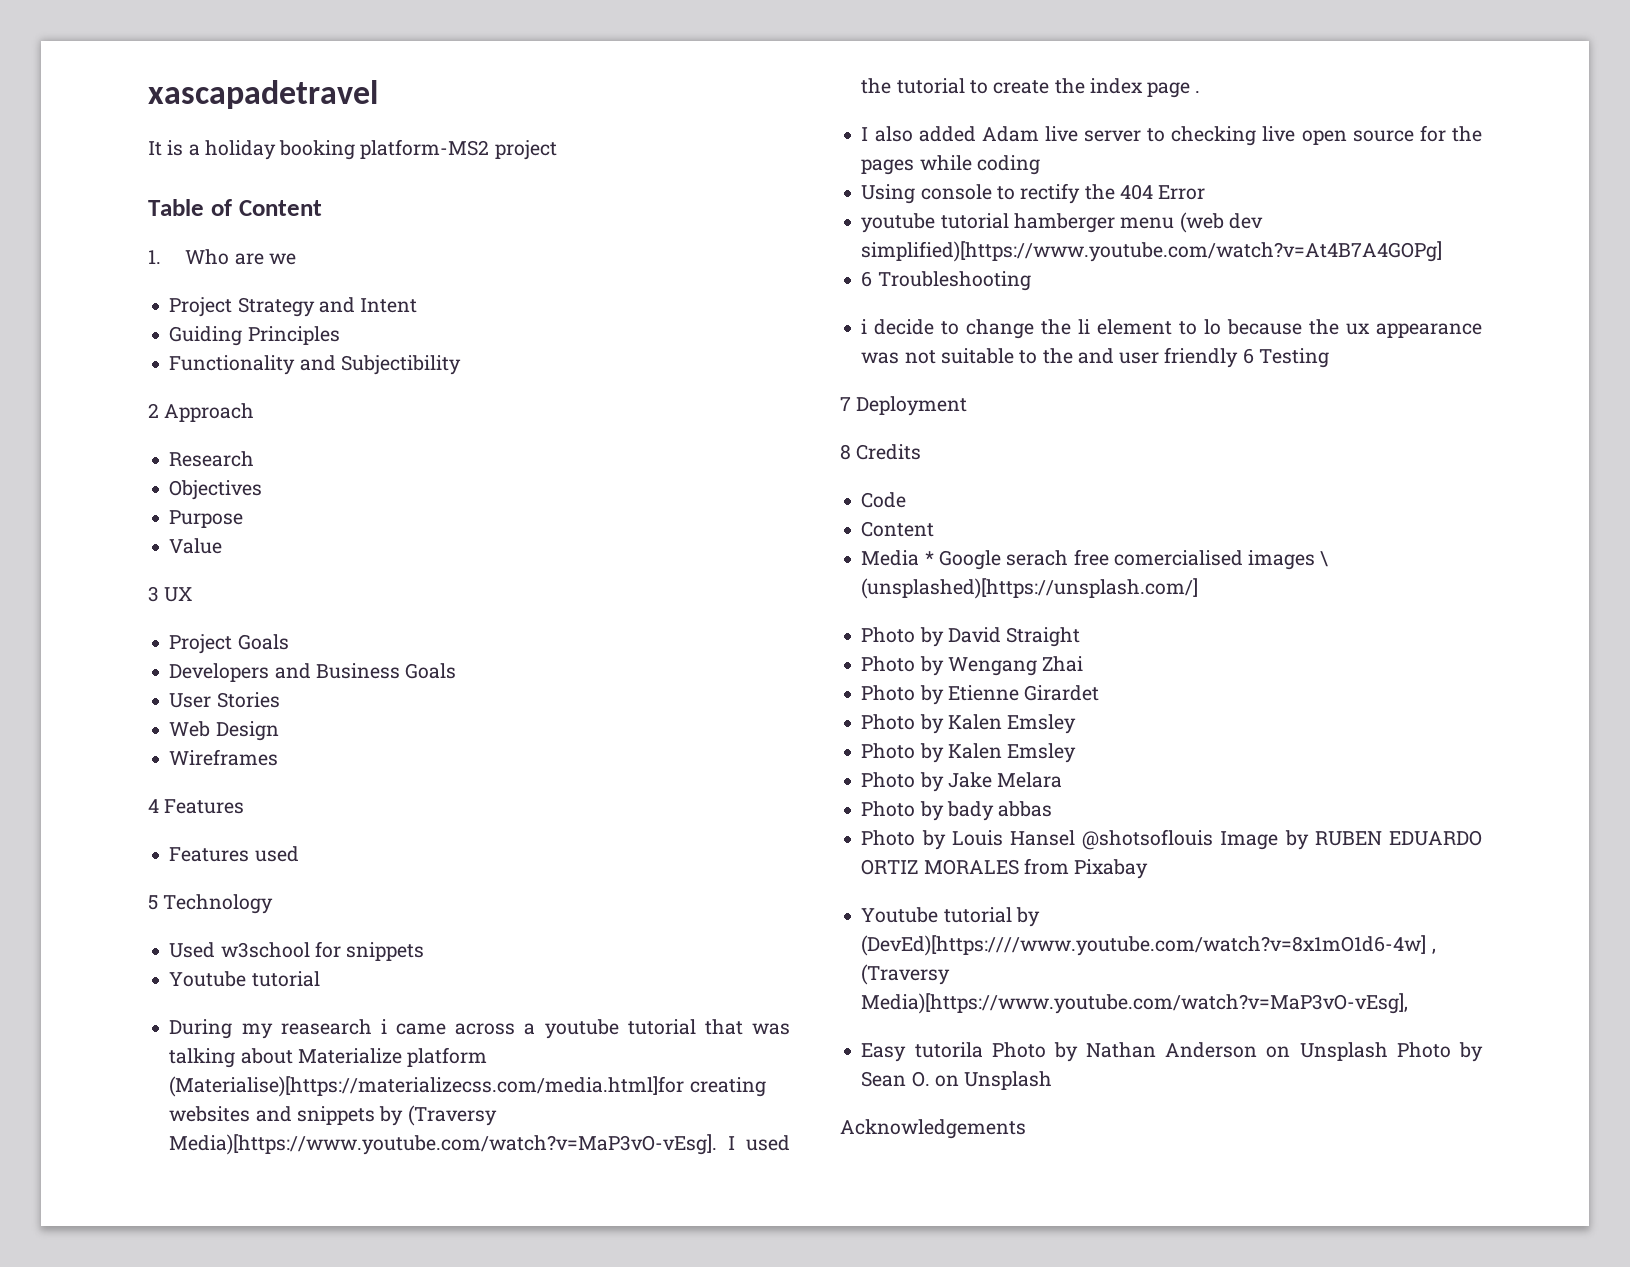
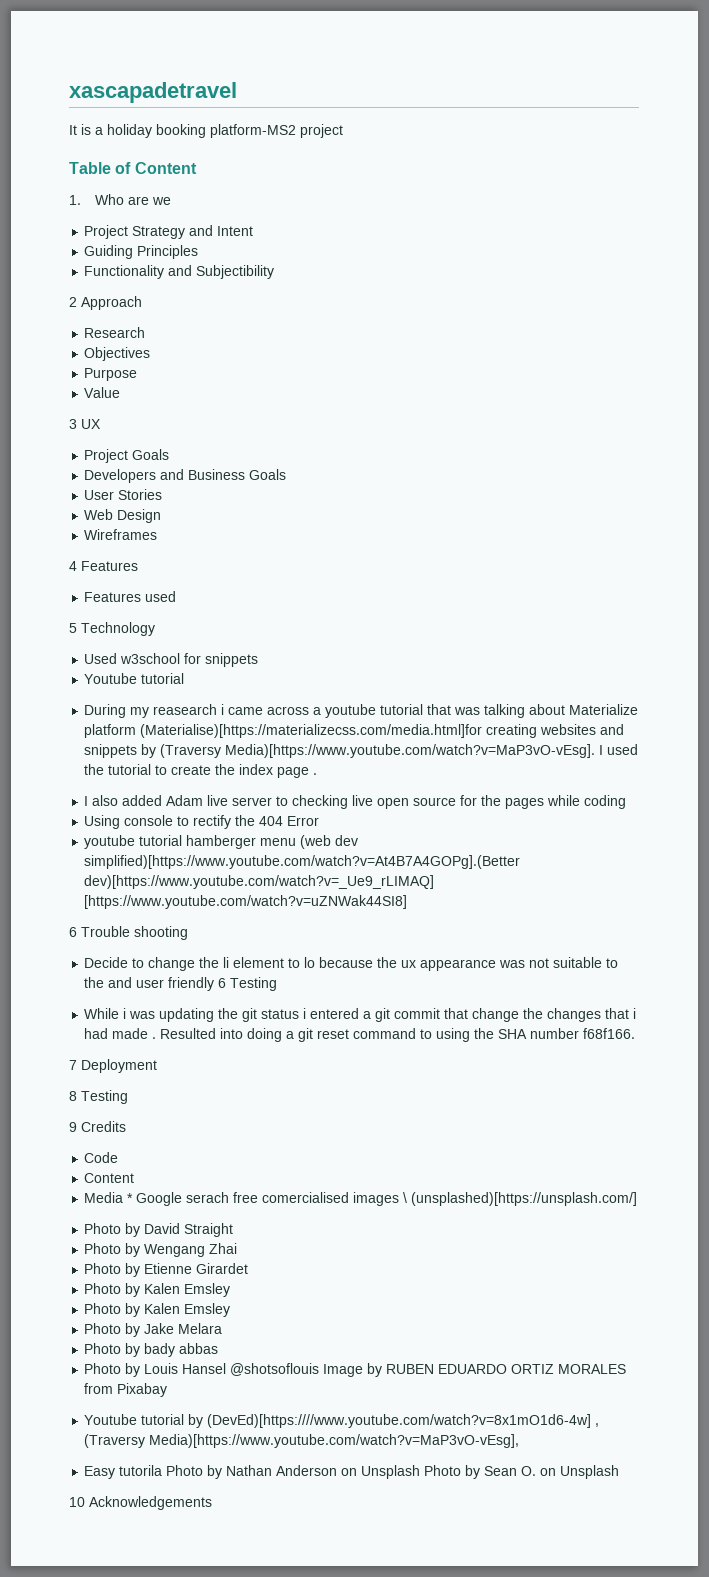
- youtube tutorial hamberger menu (web dev simplified)[https://www.youtube.com/watch?v=At4B7A4GOPg]
- 6 Troubleshooting
- i decide to change the li element to lo because the ux appearance was not suitable to the and user friendly 6 Testing
+ youtube tutorial hamberger menu (web dev simplified)[https://www.youtube.com/watch?v=At4B7A4GOPg].(Better dev)[https://www.youtube.com/watch?v=_Ue9_rLIMAQ] [https://www.youtube.com/watch?v=uZNWak44SI8]
+ 6 Trouble shooting
+ Decide to change the li element to lo because the ux appearance was not suitable to the and user friendly 6 Testing
+ While i was updating the git status i entered a git commit that change the changes that i had made . Resulted into doing a git reset command to using the SHA number f68f166.
- 8 Credits
+ 8 Testing
+ 9 Credits
- Acknowledgements
+ 10 Acknowledgements

